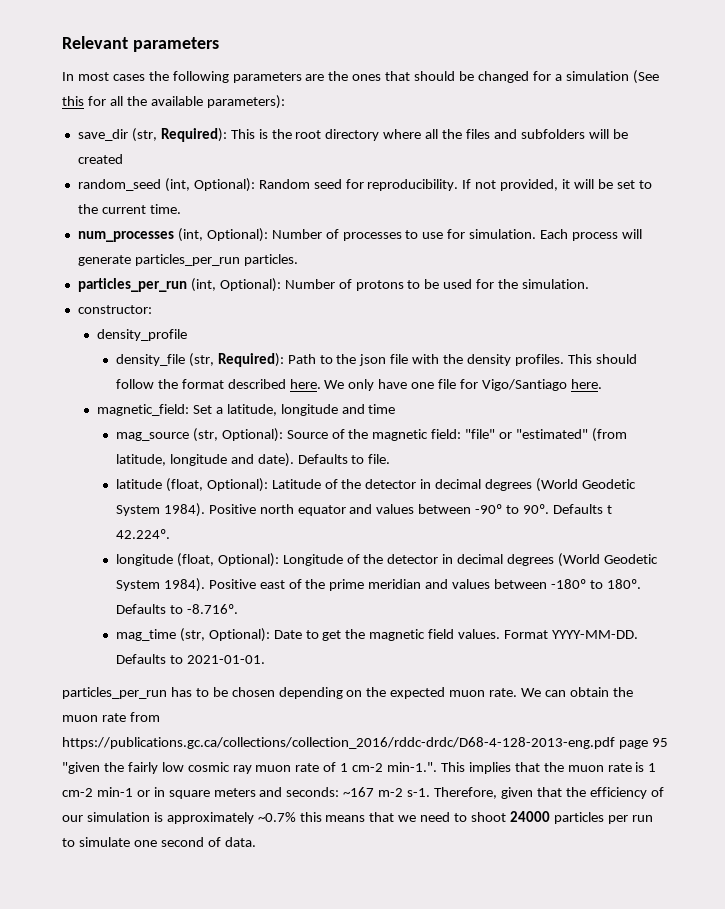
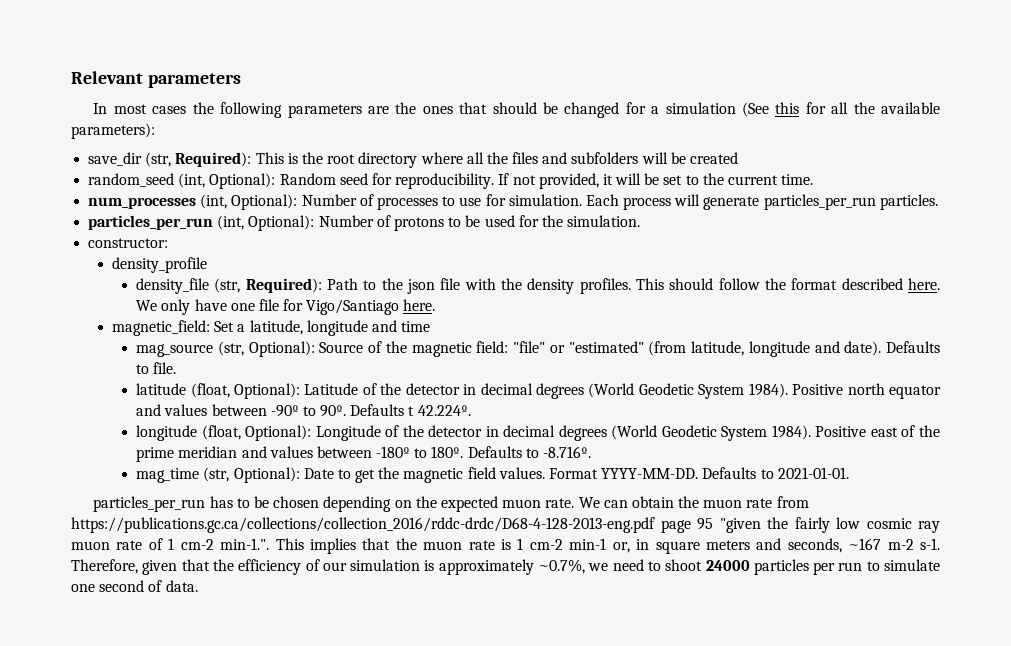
- We can obtain the muon rate from https://publications.gc.ca/collections/collection_2016/rddc-drdc/D68-4-128-2013-eng.pdf page 95 "given the fairly low cosmic ray muon rate of 1 cm-2 min-1.". This implies that the muon rate is 1 cm-2 min-1 or in square meters and seconds: ~167 m-2 s-1.
+ We can obtain the muon rate from https://publications.gc.ca/collections/collection_2016/rddc-drdc/D68-4-128-2013-eng.pdf page 95 "given the fairly low cosmic ray muon rate of 1 cm-2 min-1.". This implies that the muon rate is 1 cm-2 min-1 or, in square meters and seconds, ~167 m-2 s-1.
- Therefore, given that the efficiency of our simulation is approximately ~0.7% this means that we need to shoot 24000 particles per run to simulate one second of data.
+ Therefore, given that the efficiency of our simulation is approximately ~0.7%, we need to shoot 24000 particles per run to simulate one second of data.

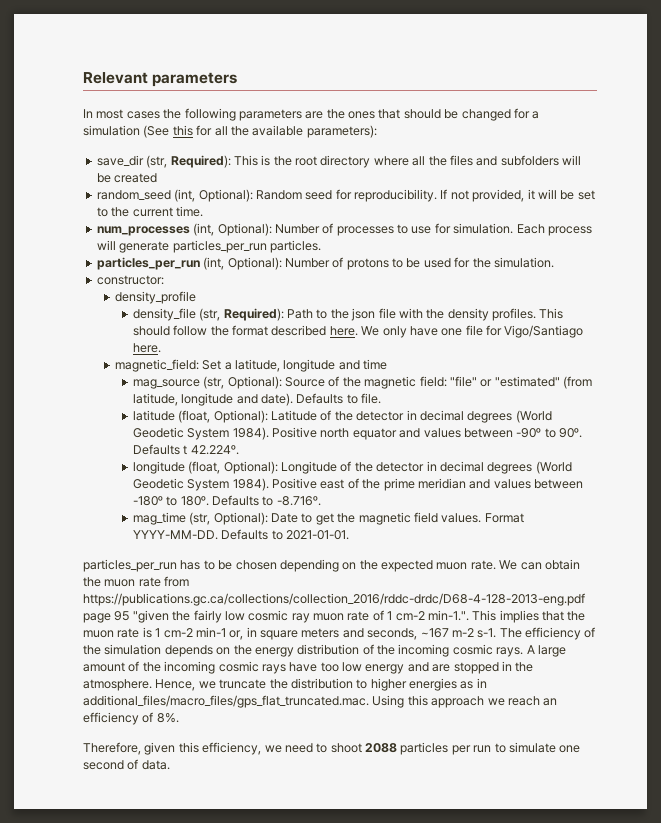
- Therefore, given that the efficiency of our simulation is approximately ~0.7%, we need to shoot 24000 particles per run to simulate one second of data.
+ The efficiency of the simulation depends on the energy distribution of the incoming cosmic rays. A large amount of the incoming cosmic rays have too low energy and are stopped in the atmosphere. Hence, we truncate the distribution to higher energies as in additional_files/macro_files/gps_flat_truncated.mac. Using this approach we reach an efficiency of 8%.
+ Therefore, given this efficiency, we need to shoot 2088 particles per run to simulate one second of data.

